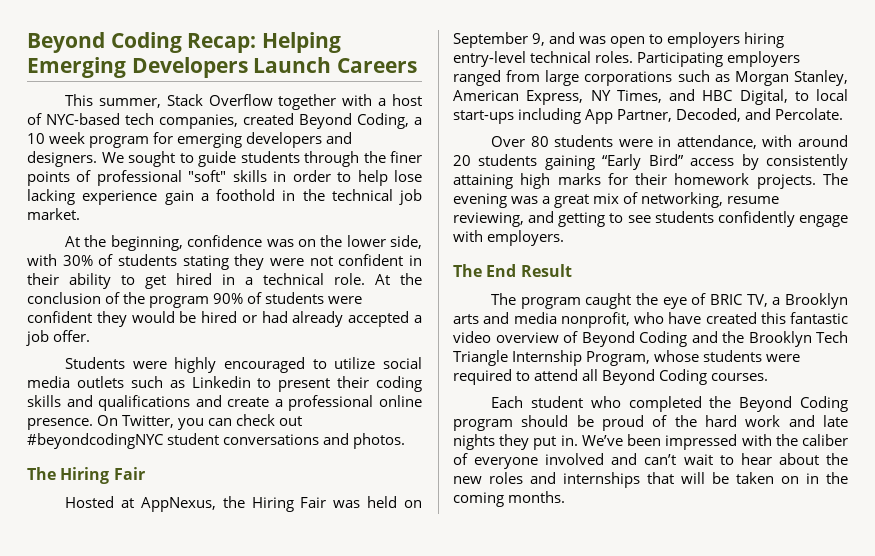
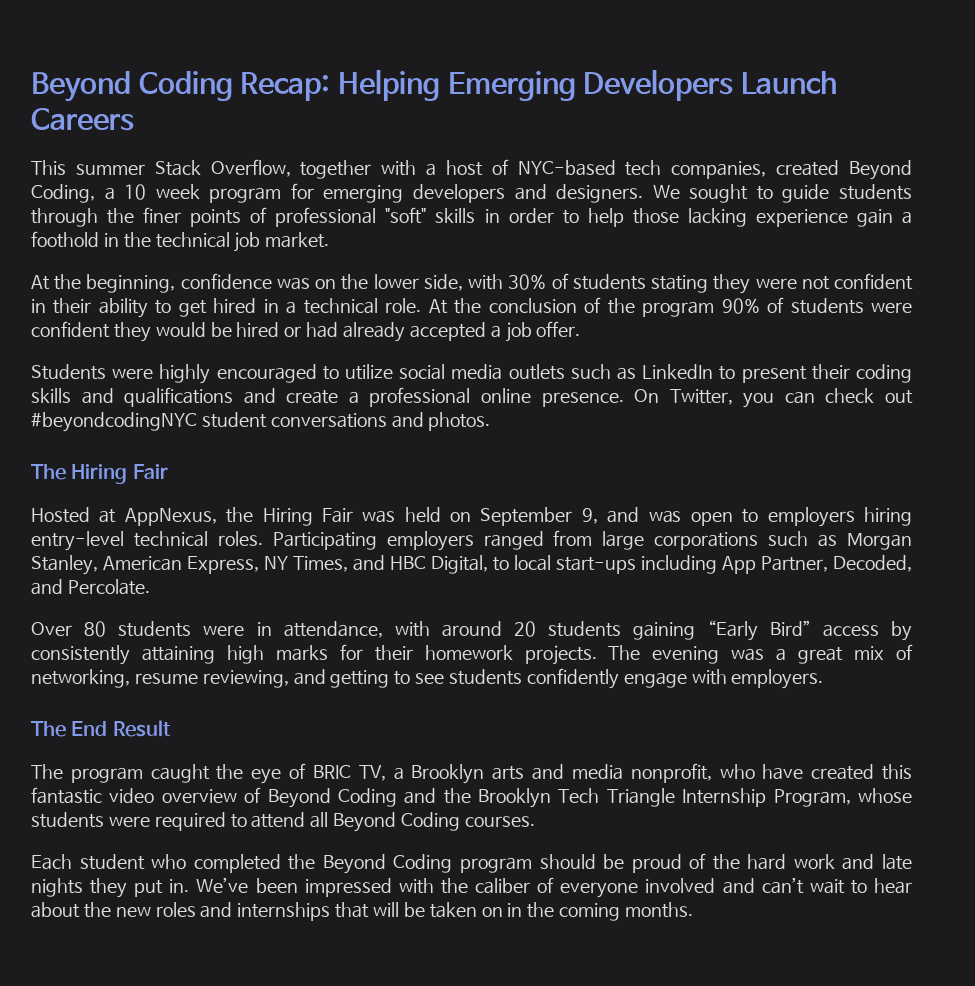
- This summer, Stack Overflow together with a host of NYC-based tech companies, created Beyond Coding, a 10 week program for emerging developers and designers.
+ This summer Stack Overflow, together with a host of NYC-based tech companies, created Beyond Coding, a 10 week program for emerging developers and designers.
- We sought to guide students through the finer points of professional "soft" skills in order to help lose lacking experience gain a foothold in the technical job market.
+ We sought to guide students through the finer points of professional "soft" skills in order to help those lacking experience gain a foothold in the technical job market.
- Students were highly encouraged to utilize social media outlets such as Linkedin to present their coding skills and qualifications and create a professional online presence.
+ Students were highly encouraged to utilize social media outlets such as LinkedIn to present their coding skills and qualifications and create a professional online presence.

